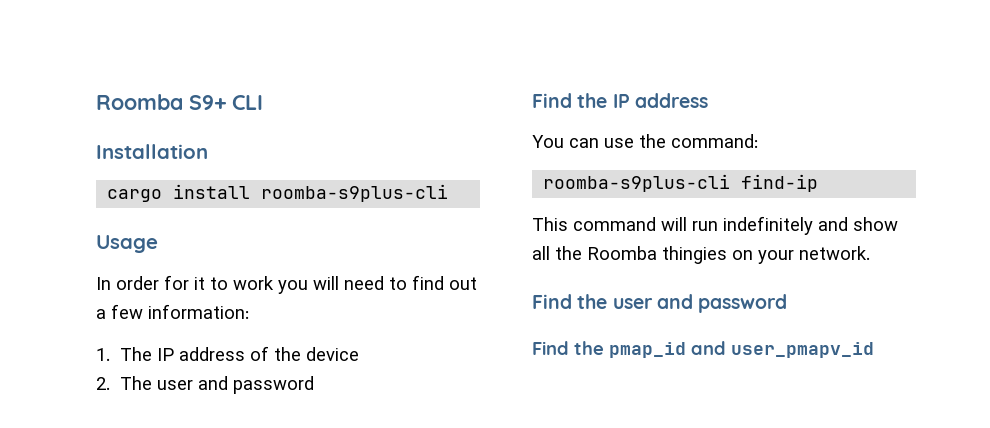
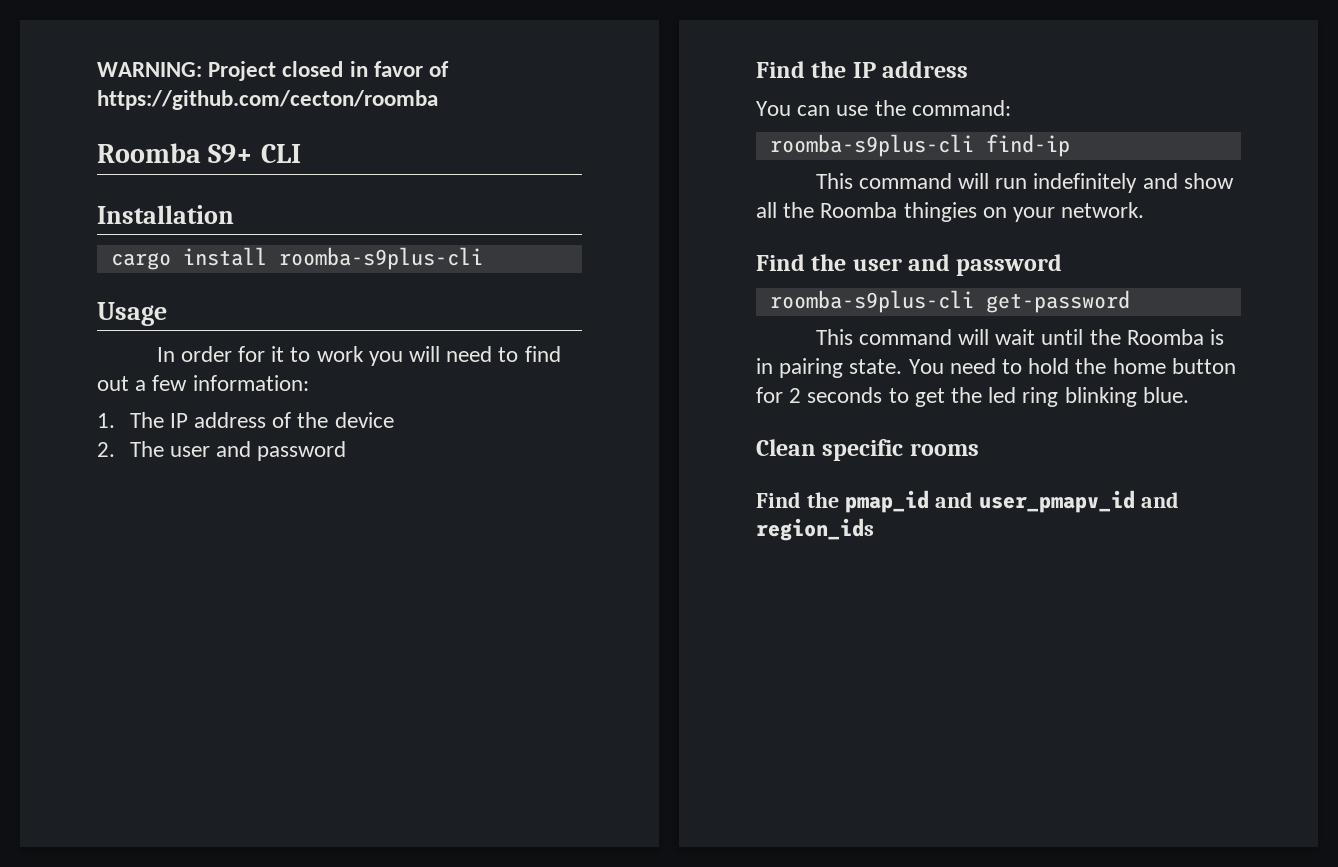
+ WARNING: Project closed in favor of https://github.com/cecton/roomba
+ roomba-s9plus-cli get-password
+ This command will wait until the Roomba is in pairing state. You need to hold the home button for 2 seconds to get the led ring blinking blue.
+ Clean specific rooms
- Find the pmap_id and user_pmapv_id
+ Find the pmap_id and user_pmapv_id and region_ids

